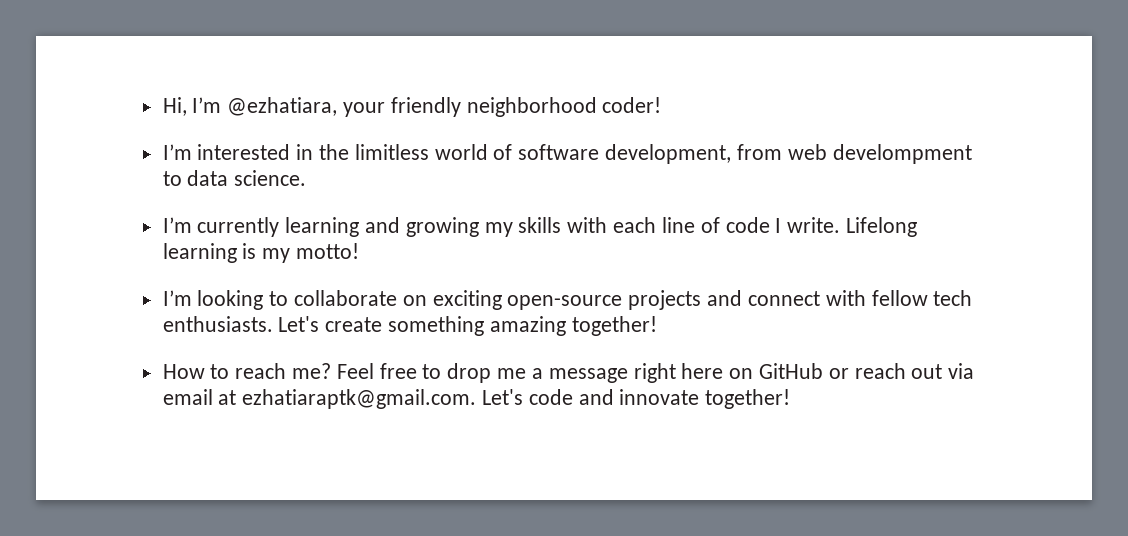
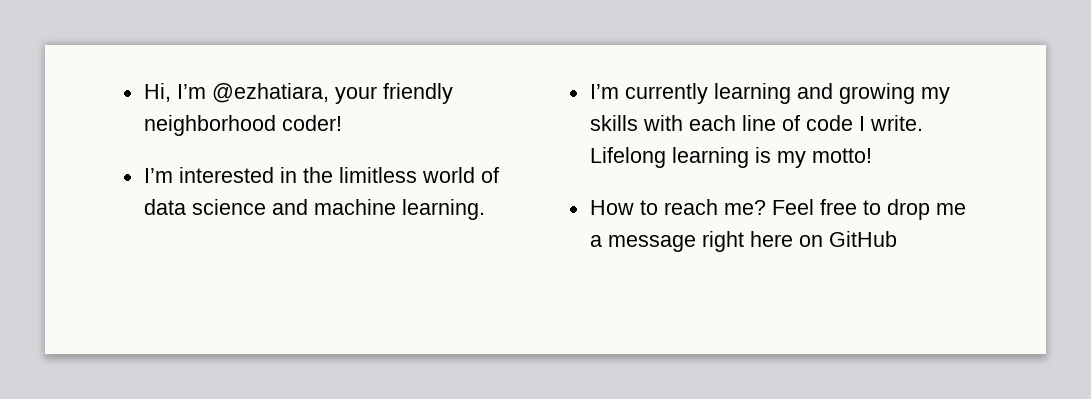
- I’m interested in the limitless world of software development, from web develompment to data science.
+ I’m interested in the limitless world of data science and machine learning.
- I’m looking to collaborate on exciting open-source projects and connect with fellow tech enthusiasts. Let's create something amazing together!
- Feel free to drop me a message right here on GitHub or reach out via email at ezhatiaraptk@gmail.com. Let's code and innovate together!
+ Feel free to drop me a message right here on GitHub

